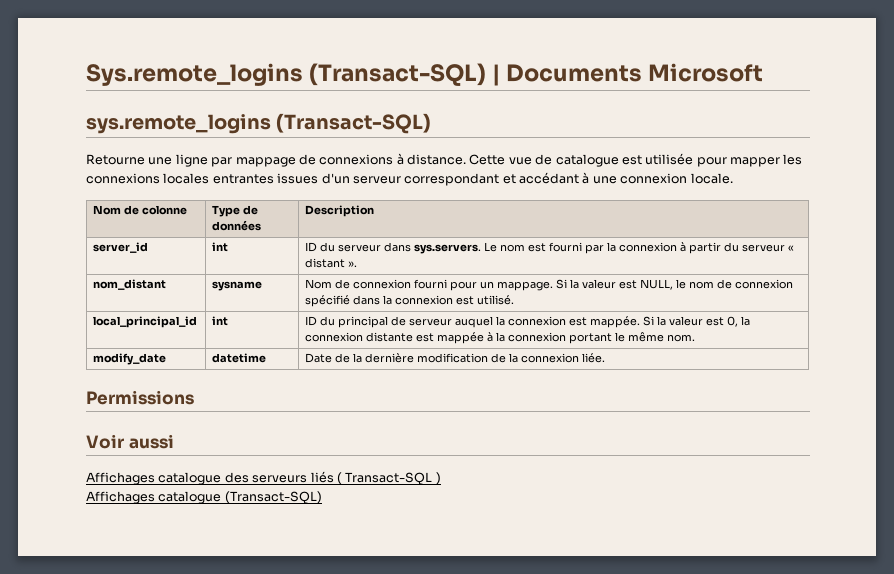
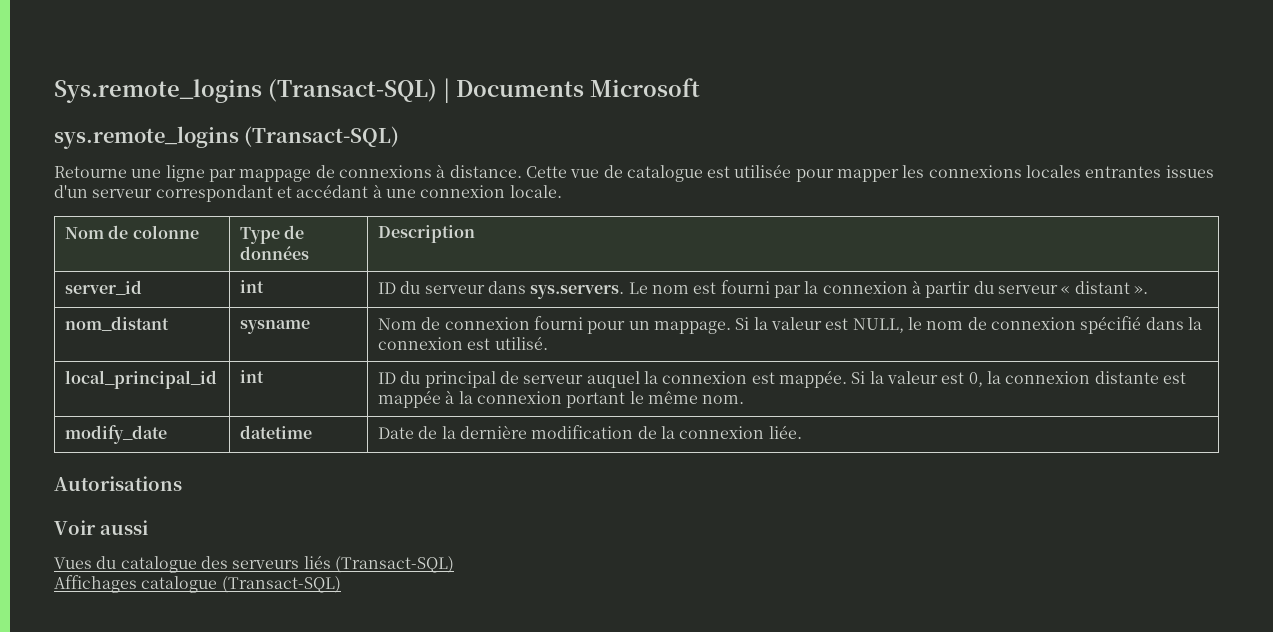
- Permissions
+ Autorisations
- Affichages catalogue des serveurs liés ( Transact-SQL )
+ Vues du catalogue des serveurs liés (Transact-SQL)

